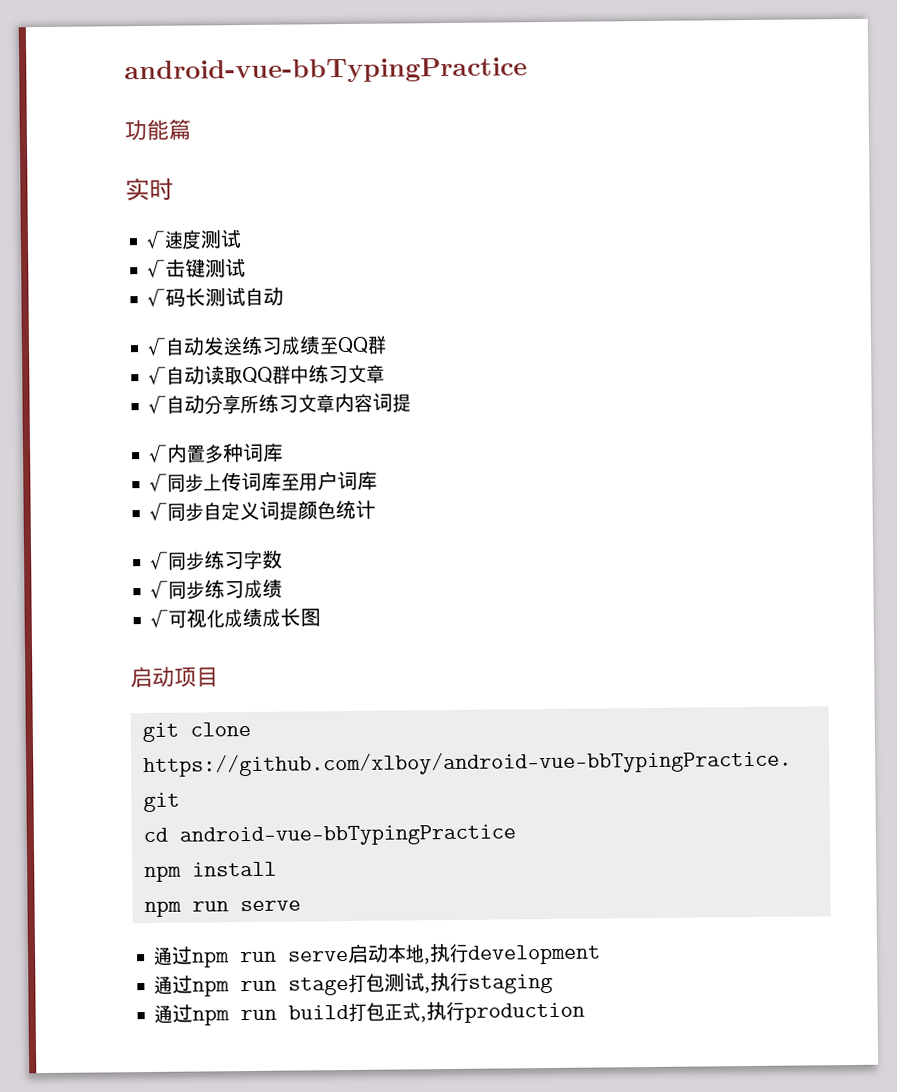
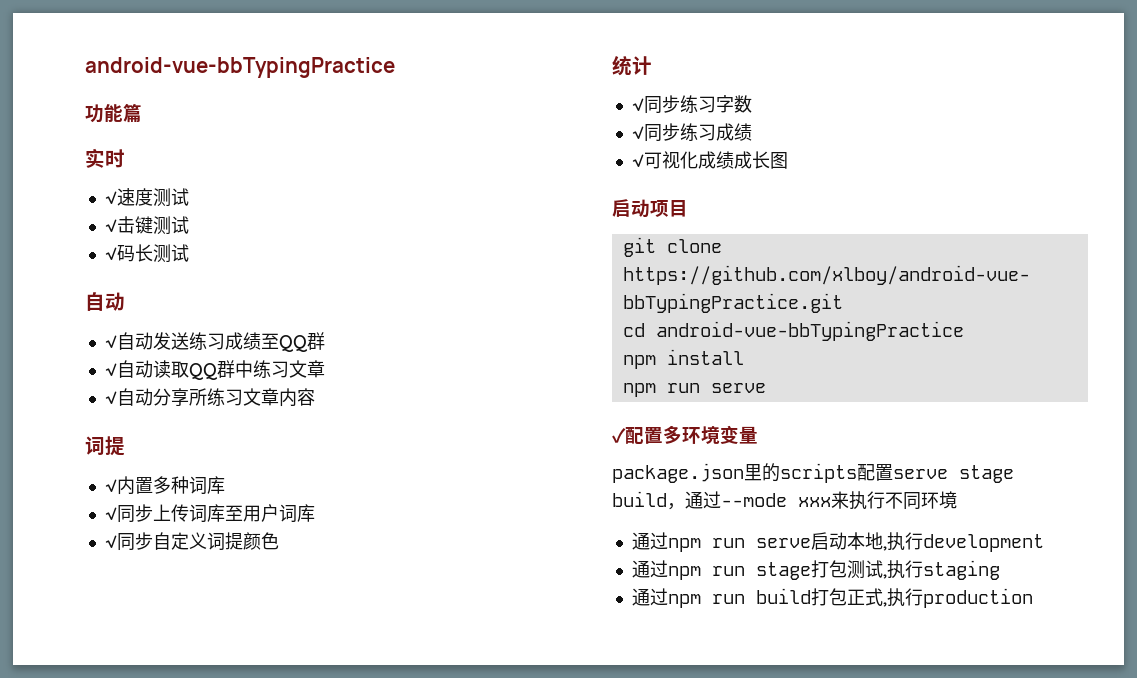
- √码长测试自动
+ √码长测试
+ 自动
- √自动分享所练习文章内容词提
+ √自动分享所练习文章内容
+ 词提
- √同步自定义词提颜色统计
+ √同步自定义词提颜色
+ 统计
+ ✓配置多环境变量
+ package.json里的scripts配置serve stage build，通过--mode xxx来执行不同环境

